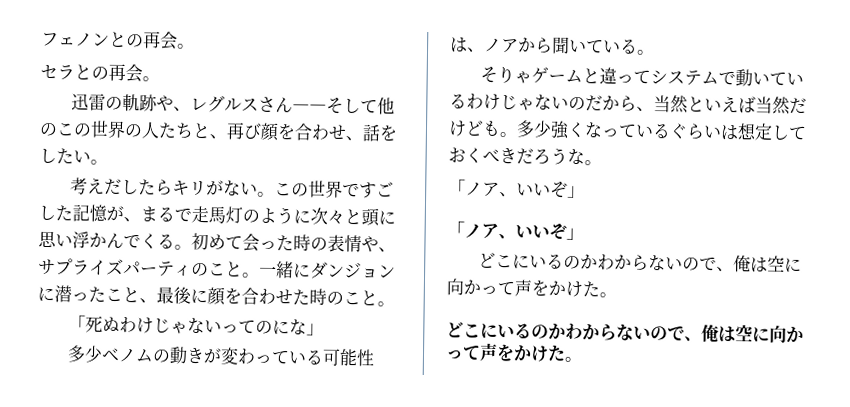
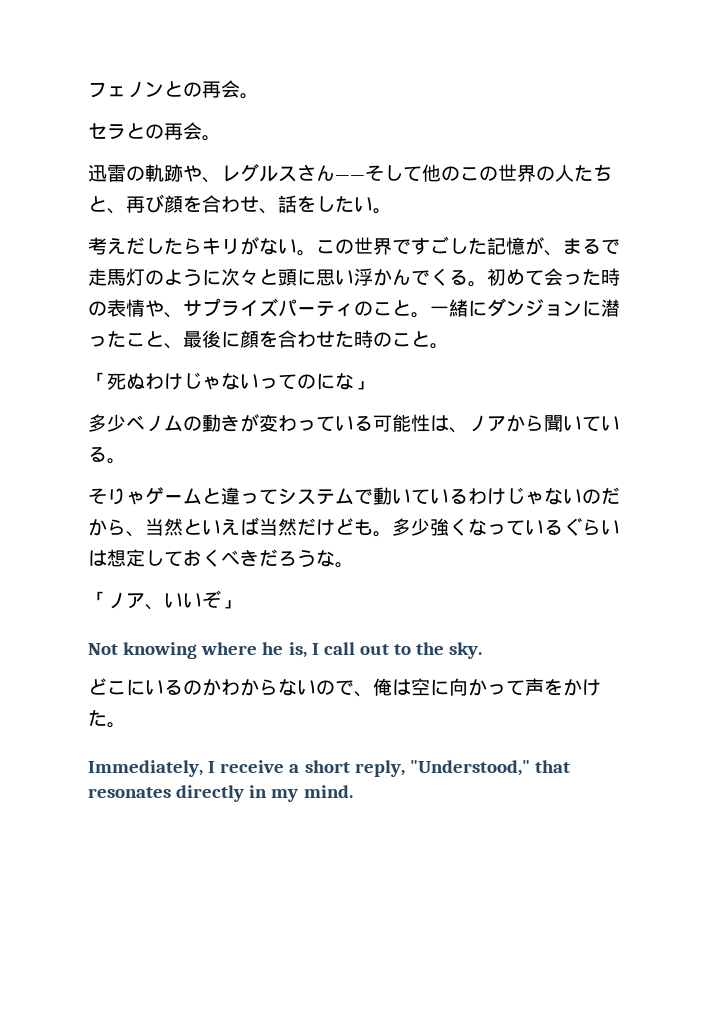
  多少強くなっているぐらいは想定しておくべきだろうな。
  「ノア、いいぞ」
- 「ノア、いいぞ」
+ Not knowing where he is, I call out to the sky.
  どこにいるのかわからないので、俺は空に向かって声をかけた。
- どこにいるのかわからないので、俺は空に向かって声をかけた。
+ Immediately, I receive a short reply, "Understood," that resonates directly in my mind.

